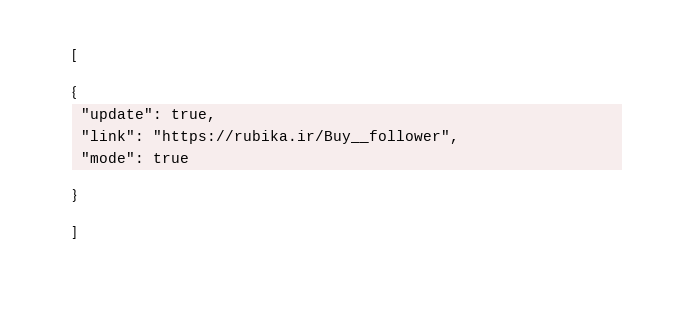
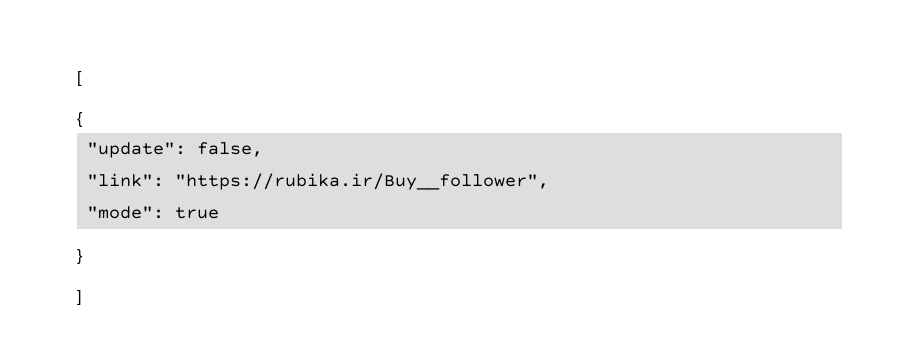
- "update": true,
+ "update": false,

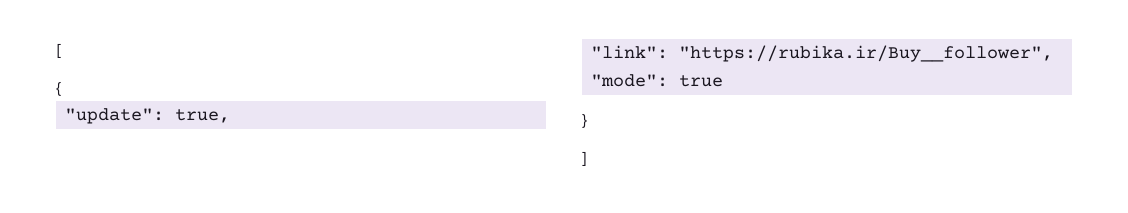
- "update": false,
+ "update": true,

